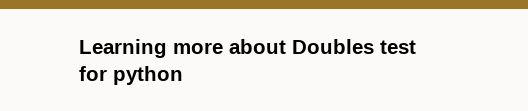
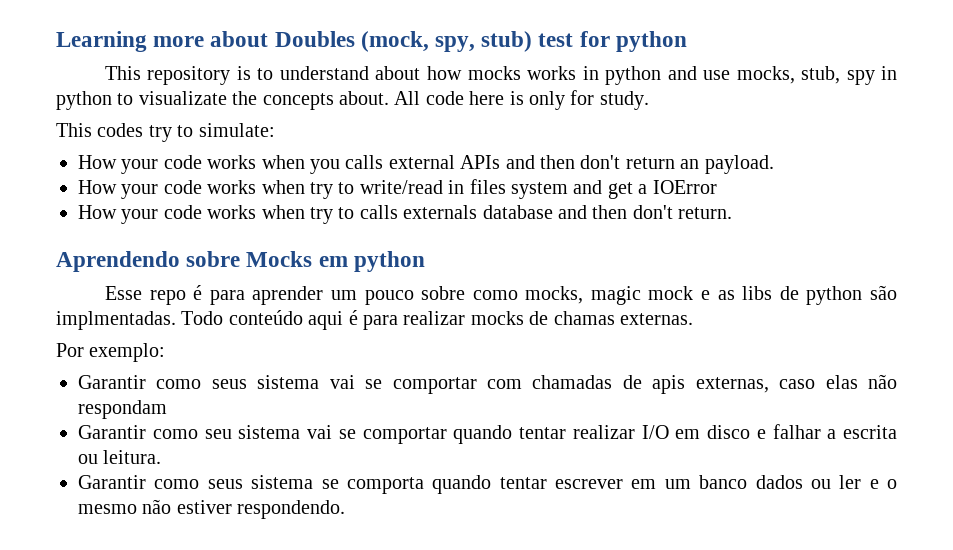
- Learning more about Doubles test for python
+ Learning more about Doubles (mock, spy, stub) test for python
+ This repository is to understand about how mocks works in python and use mocks, stub, spy in python to visualizate the concepts about. All code here is only for study.
+ This codes try to simulate:
+ How your code works when you calls external APIs and then don't return an payload.
+ How your code works when try to write/read in files system and get a IOError
+ How your code works when try to calls externals database and then don't return.
+ Aprendendo sobre Mocks em python
+ Esse repo é para aprender um pouco sobre como mocks, magic mock e as libs de python são implmentadas. Todo conteúdo aqui é para realizar mocks de chamas externas.
+ Por exemplo:
+ Garantir como seus sistema vai se comportar com chamadas de apis externas, caso elas não respondam
+ Garantir como seu sistema vai se comportar quando tentar realizar I/O em disco e falhar a escrita ou leitura.
+ Garantir como seus sistema se comporta quando tentar escrever em um banco dados ou ler e o mesmo não estiver respondendo.

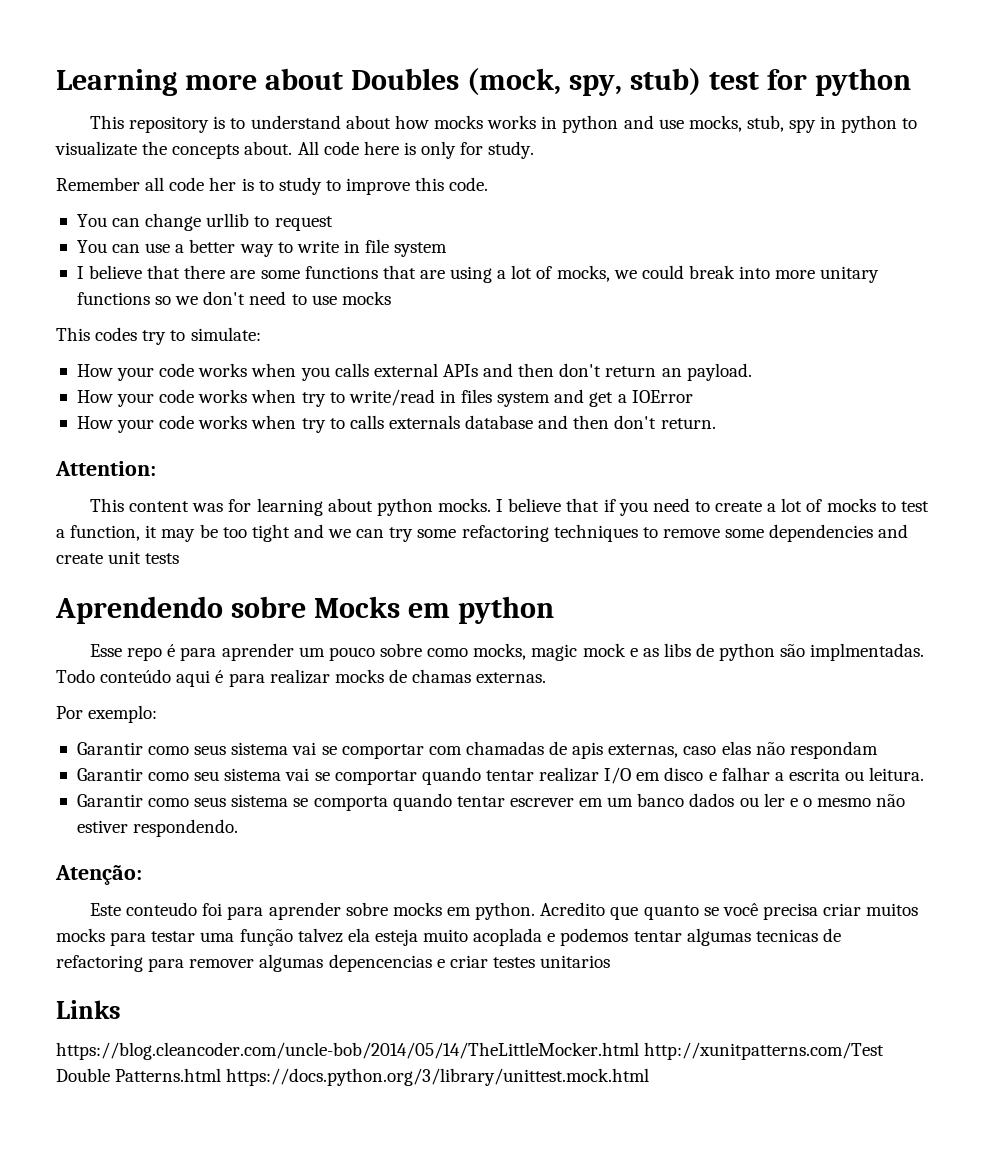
+ Remember all code her is to study to improve this code.
+ You can change urllib to request
+ You can use a better way to write in file system
+ I believe that there are some functions that are using a lot of mocks, we could break into more unitary functions so we don't need to use mocks
+ Attention:
+ This content was for learning about python mocks. I believe that if you need to create a lot of mocks to test a function, it may be too tight and we can try some refactoring techniques to remove some dependencies and create unit tests
+ Atenção:
+ Este conteudo foi para aprender sobre mocks em python. Acredito que quanto se você precisa criar muitos mocks para testar uma função talvez ela esteja muito acoplada e podemos tentar algumas tecnicas de refactoring para remover algumas depencencias e criar testes unitarios
+ Links
+ https://blog.cleancoder.com/uncle-bob/2014/05/14/TheLittleMocker.html http://xunitpatterns.com/Test Double Patterns.html https://docs.python.org/3/library/unittest.mock.html

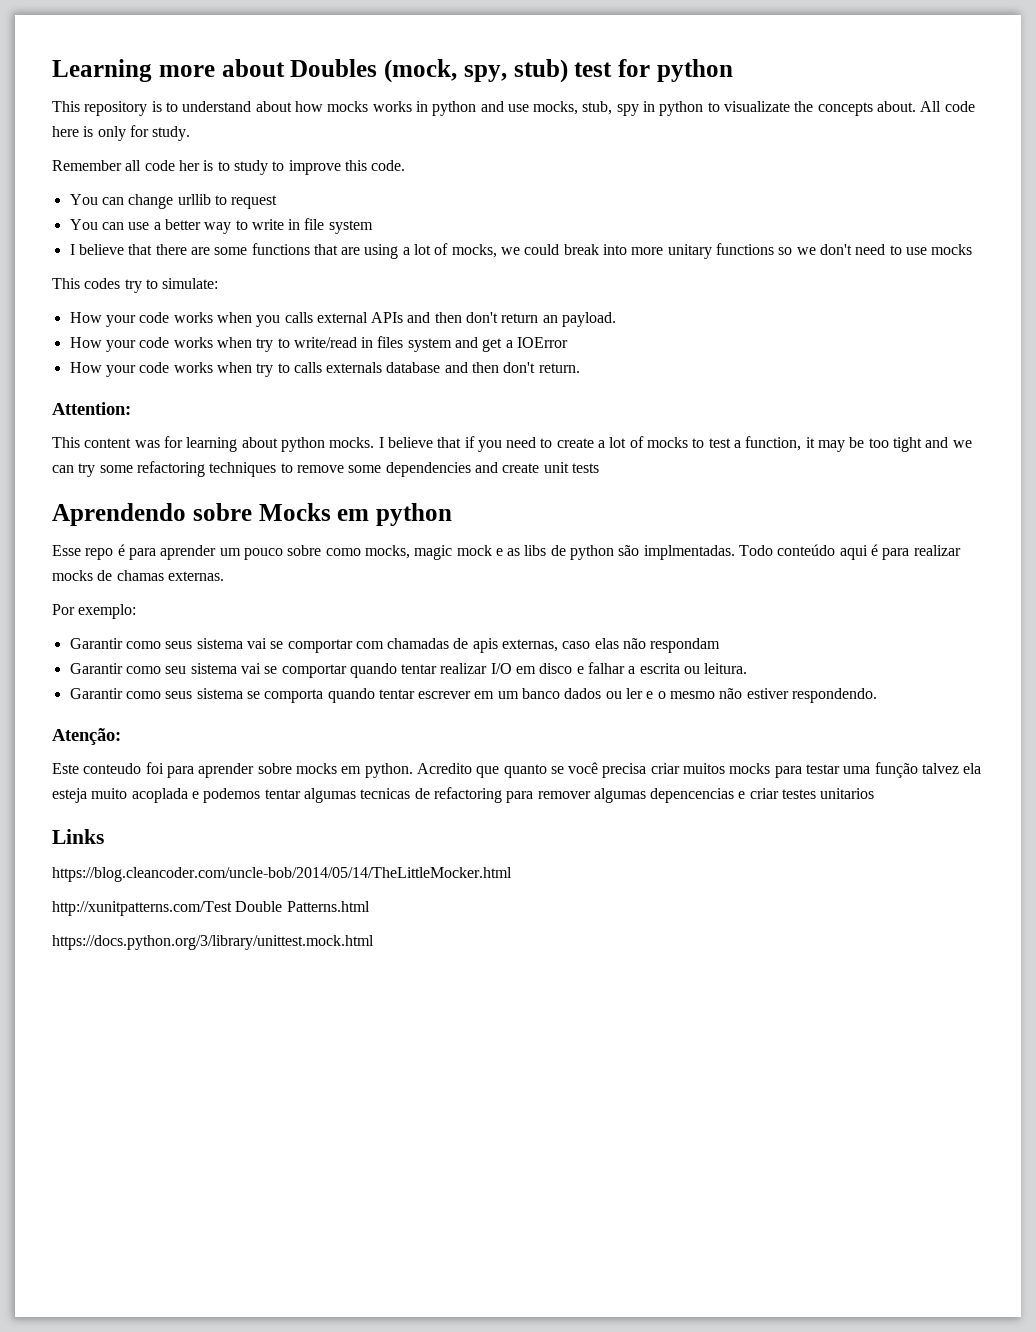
- https://blog.cleancoder.com/uncle-bob/2014/05/14/TheLittleMocker.html http://xunitpatterns.com/Test Double Patterns.html https://docs.python.org/3/library/unittest.mock.html
+ https://blog.cleancoder.com/uncle-bob/2014/05/14/TheLittleMocker.html
+ http://xunitpatterns.com/Test Double Patterns.html
+ https://docs.python.org/3/library/unittest.mock.html

